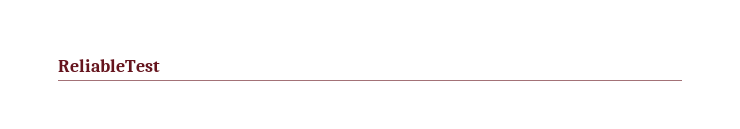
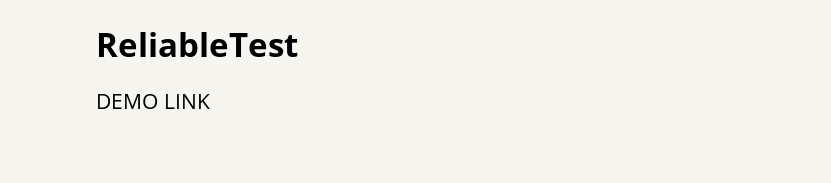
+ DEMO LINK

